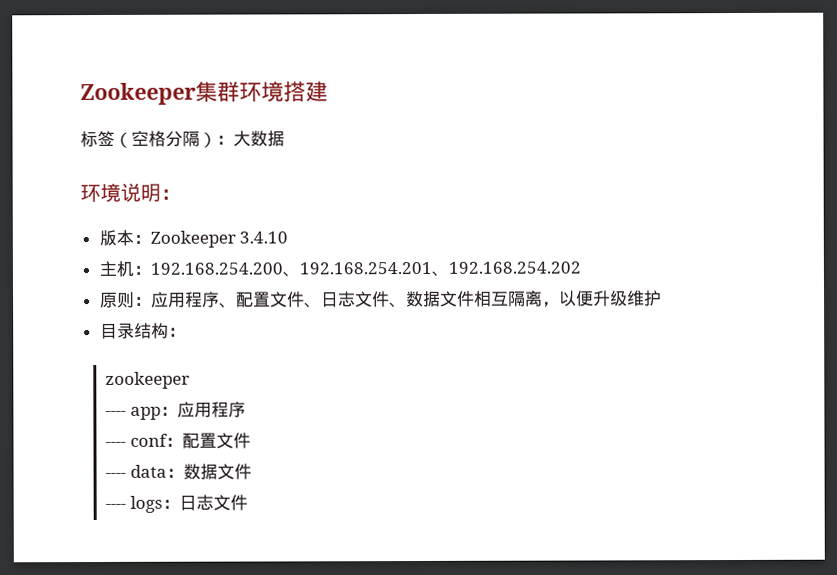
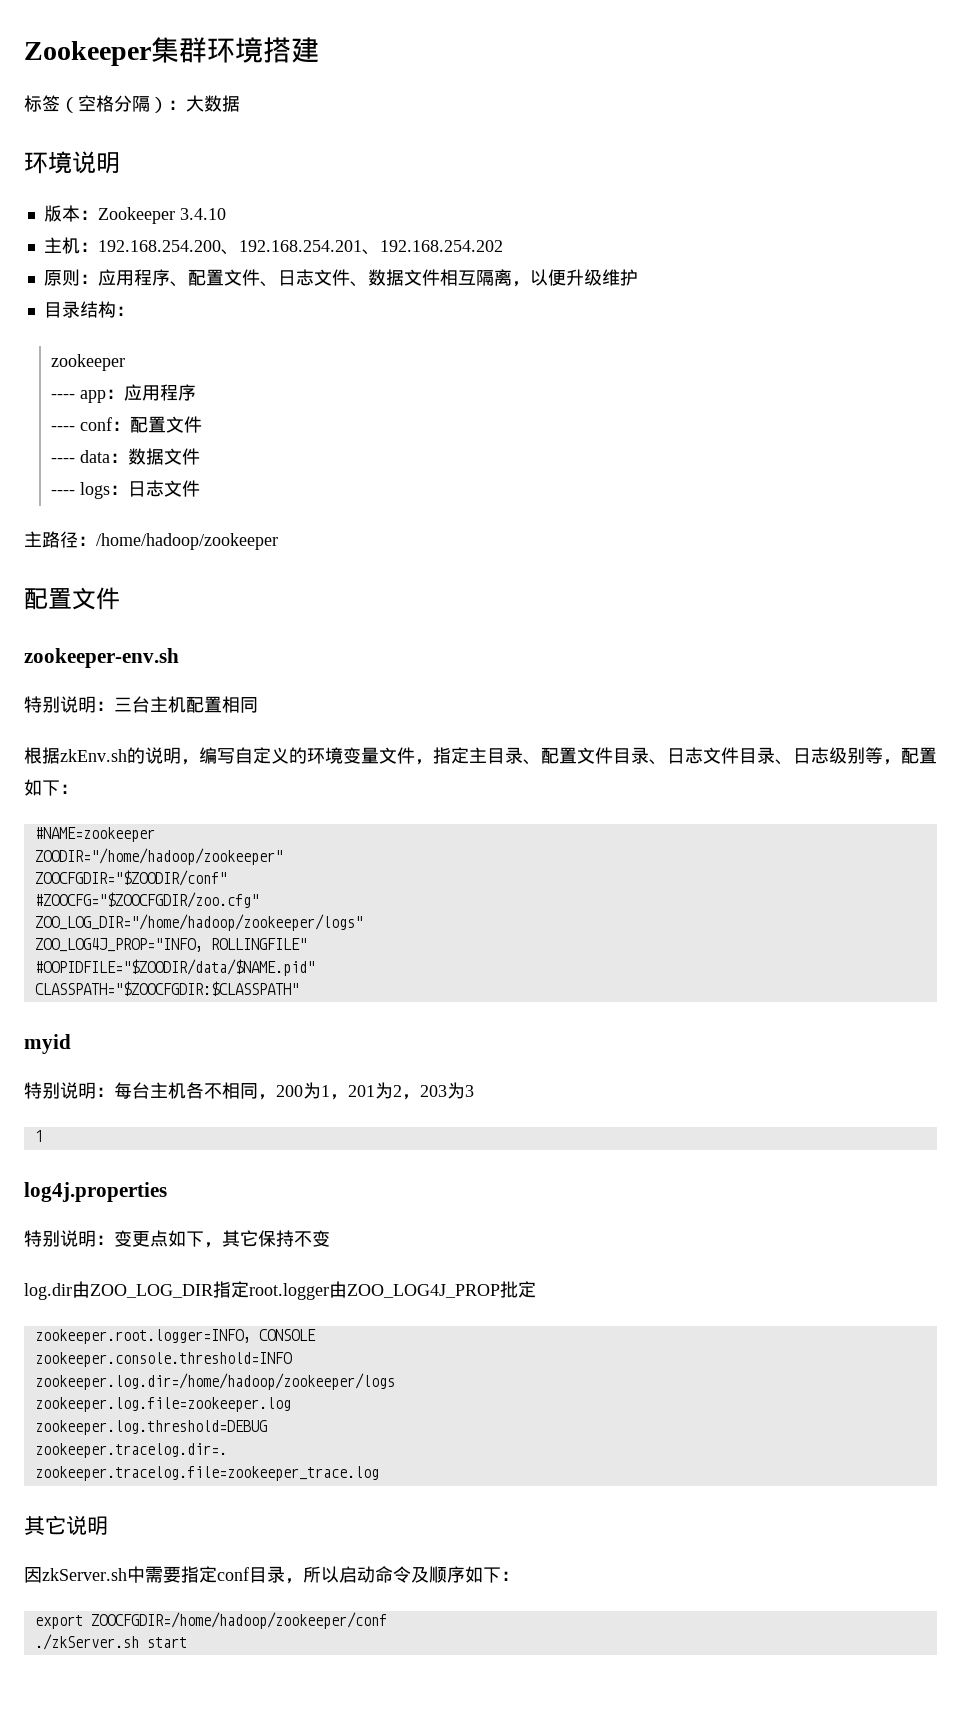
- 环境说明：
+ 环境说明
+ 主路径：/home/hadoop/zookeeper
+ 配置文件
+ zookeeper-env.sh
+ 特别说明：三台主机配置相同
+ 根据zkEnv.sh的说明，编写自定义的环境变量文件，指定主目录、配置文件目录、日志文件目录、日志级别等，配置如下：
+ #NAME=zookeeper
+ ZOODIR="/home/hadoop/zookeeper"
+ ZOOCFGDIR="$ZOODIR/conf"
+ #ZOOCFG="$ZOOCFGDIR/zoo.cfg"
+ ZOO_LOG_DIR="/home/hadoop/zookeeper/logs"
+ ZOO_LOG4J_PROP="INFO, ROLLINGFILE"
+ #OOPIDFILE="$ZOODIR/data/$NAME.pid"
+ CLASSPATH="$ZOOCFGDIR:$CLASSPATH"
+ myid
+ 特别说明：每台主机各不相同，200为1，201为2，203为3
+ 1
+ log4j.properties
+ 特别说明：变更点如下，其它保持不变
+ log.dir由ZOO_LOG_DIR指定root.logger由ZOO_LOG4J_PROP批定
+ zookeeper.root.logger=INFO, CONSOLE
+ zookeeper.console.threshold=INFO
+ zookeeper.log.dir=/home/hadoop/zookeeper/logs
+ zookeeper.log.file=zookeeper.log
+ zookeeper.log.threshold=DEBUG
+ zookeeper.tracelog.dir=.
+ zookeeper.tracelog.file=zookeeper_trace.log
+ 其它说明
+ 因zkServer.sh中需要指定conf目录，所以启动命令及顺序如下：
+ export ZOOCFGDIR=/home/hadoop/zookeeper/conf
+ ./zkServer.sh start

